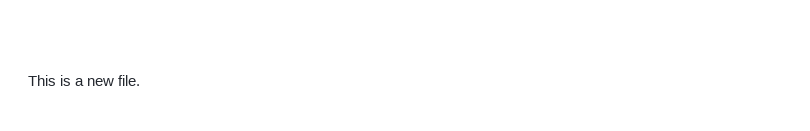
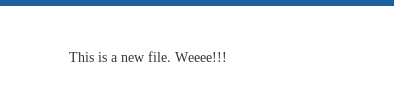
+ Weeee!!!

